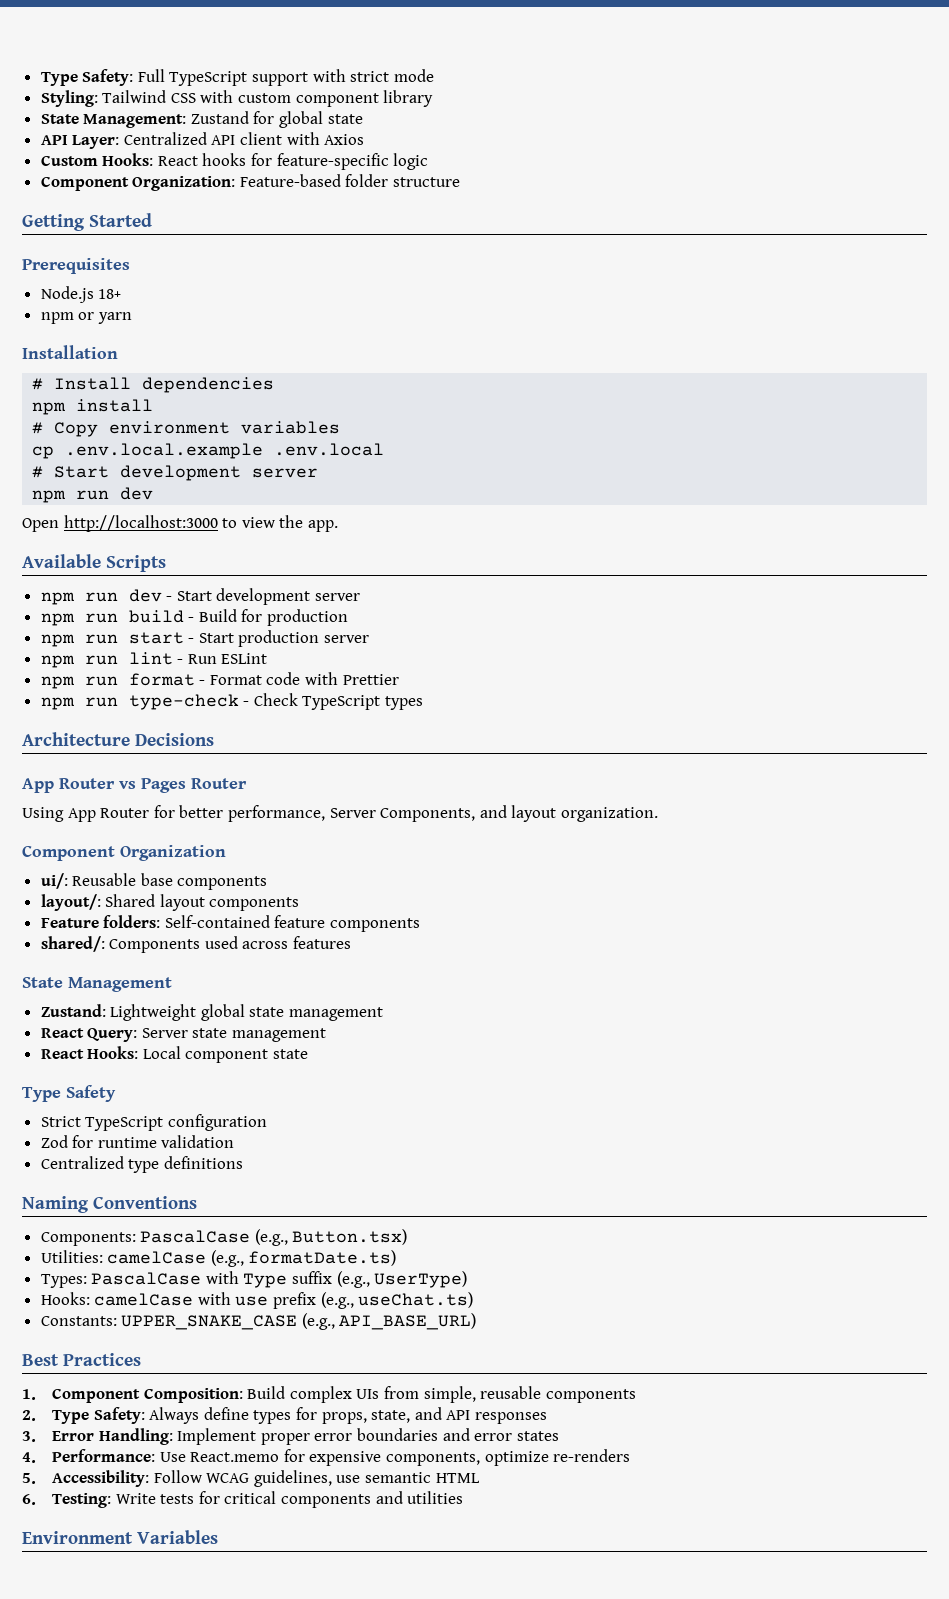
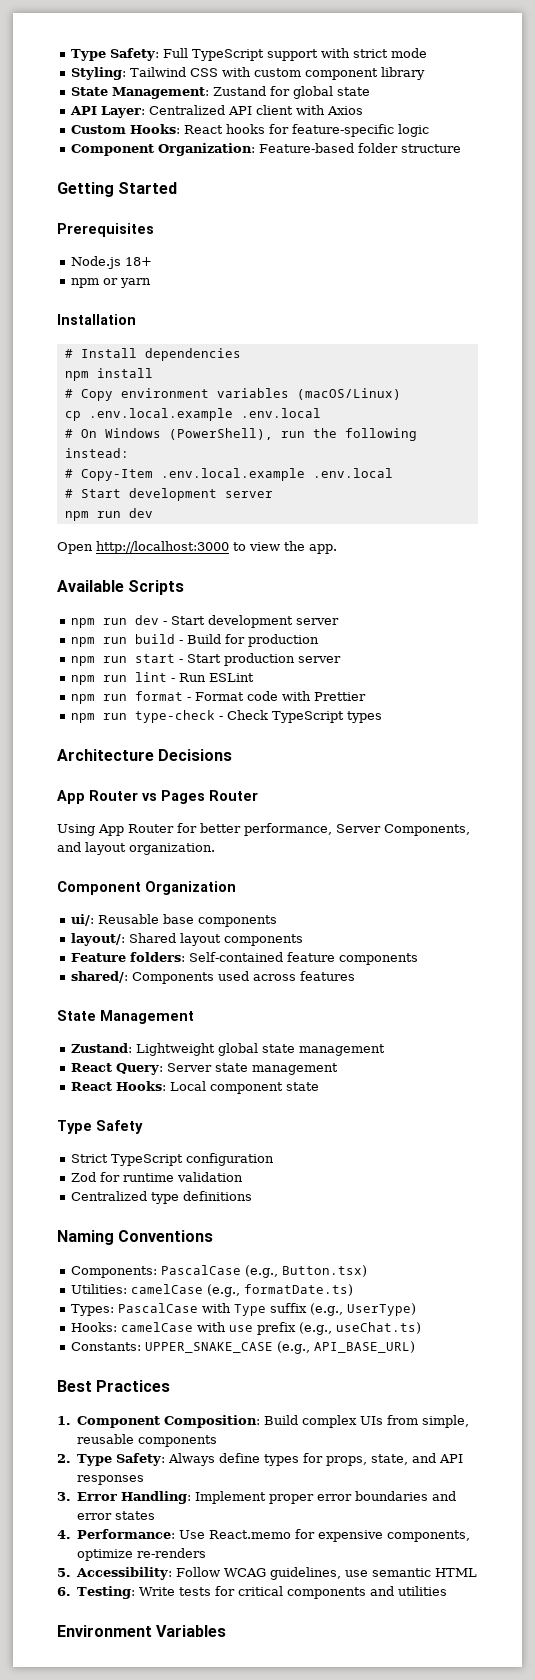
- # Copy environment variables
+ # Copy environment variables (macOS/Linux)
+ # On Windows (PowerShell), run the following instead:
+ # Copy-Item .env.local.example .env.local

